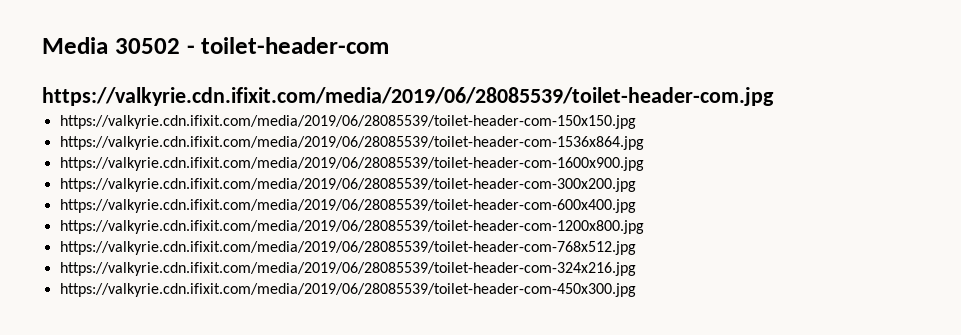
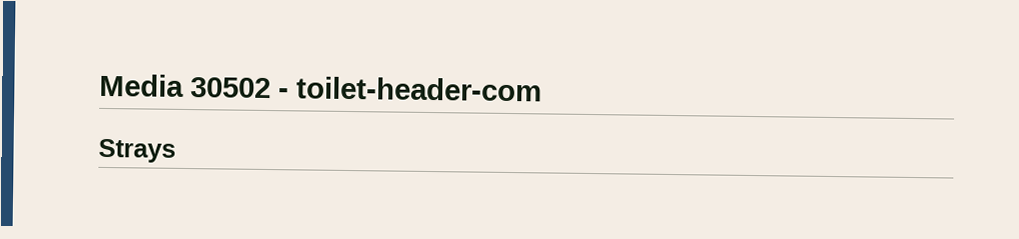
- https://valkyrie.cdn.ifixit.com/media/2019/06/28085539/toilet-header-com.jpg
- https://valkyrie.cdn.ifixit.com/media/2019/06/28085539/toilet-header-com-150x150.jpg
- https://valkyrie.cdn.ifixit.com/media/2019/06/28085539/toilet-header-com-1536x864.jpg
- https://valkyrie.cdn.ifixit.com/media/2019/06/28085539/toilet-header-com-1600x900.jpg
- https://valkyrie.cdn.ifixit.com/media/2019/06/28085539/toilet-header-com-300x200.jpg
- https://valkyrie.cdn.ifixit.com/media/2019/06/28085539/toilet-header-com-600x400.jpg
- https://valkyrie.cdn.ifixit.com/media/2019/06/28085539/toilet-header-com-1200x800.jpg
- https://valkyrie.cdn.ifixit.com/media/2019/06/28085539/toilet-header-com-768x512.jpg
- https://valkyrie.cdn.ifixit.com/media/2019/06/28085539/toilet-header-com-324x216.jpg
- https://valkyrie.cdn.ifixit.com/media/2019/06/28085539/toilet-header-com-450x300.jpg
+ Strays

